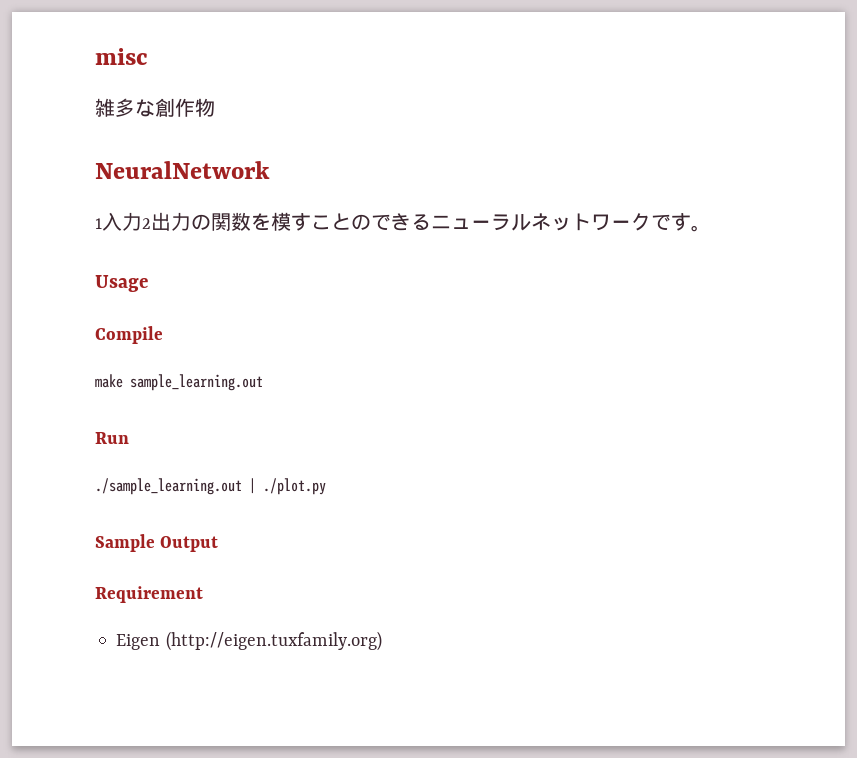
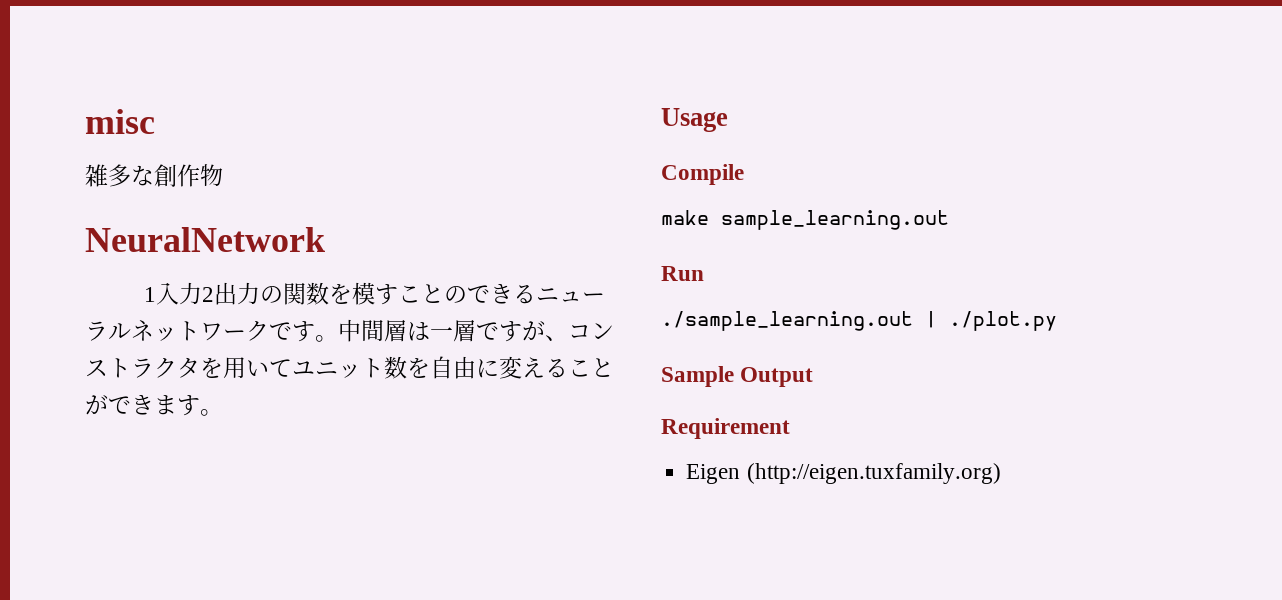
+ 中間層は一層ですが、コンストラクタを用いてユニット数を自由に変えることができます。

